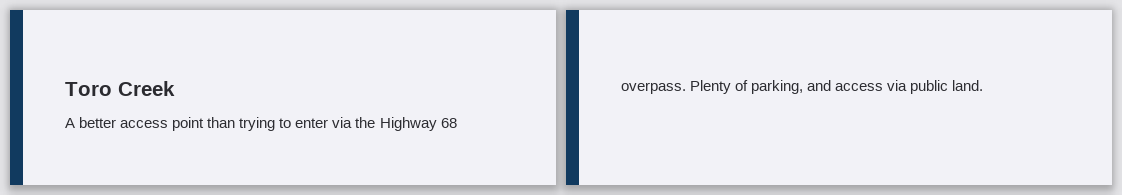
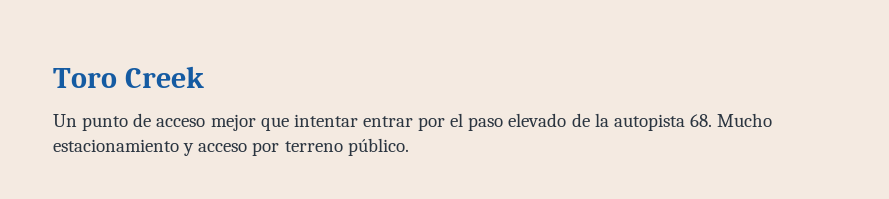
- A better access point than trying to enter via the Highway 68 overpass. Plenty of parking, and access via public land.
+ Un punto de acceso mejor que intentar entrar por el paso elevado de la autopista 68. Mucho estacionamiento y acceso por terreno público.

